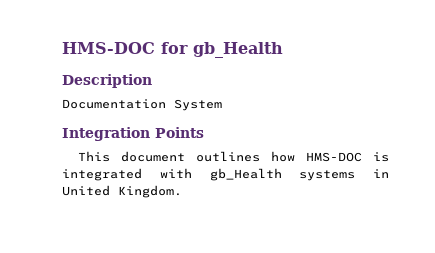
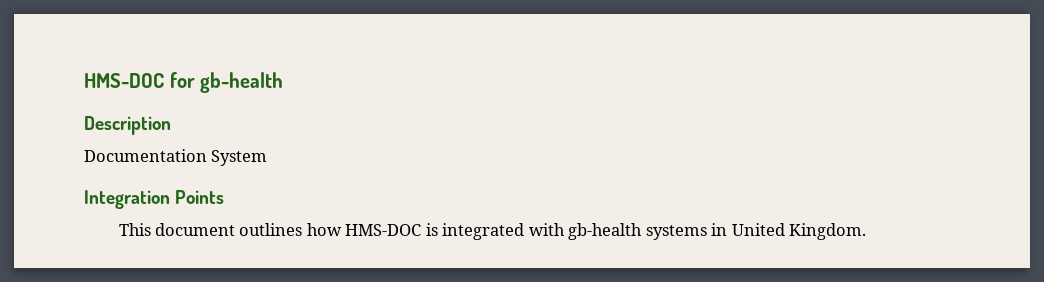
- HMS-DOC for gb_Health
+ HMS-DOC for gb-health
- This document outlines how HMS-DOC is integrated with gb_Health systems in United Kingdom.
+ This document outlines how HMS-DOC is integrated with gb-health systems in United Kingdom.

